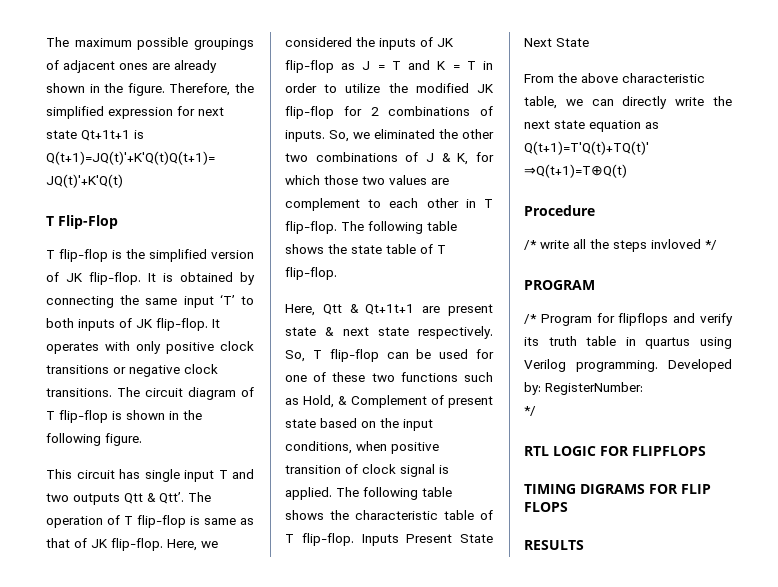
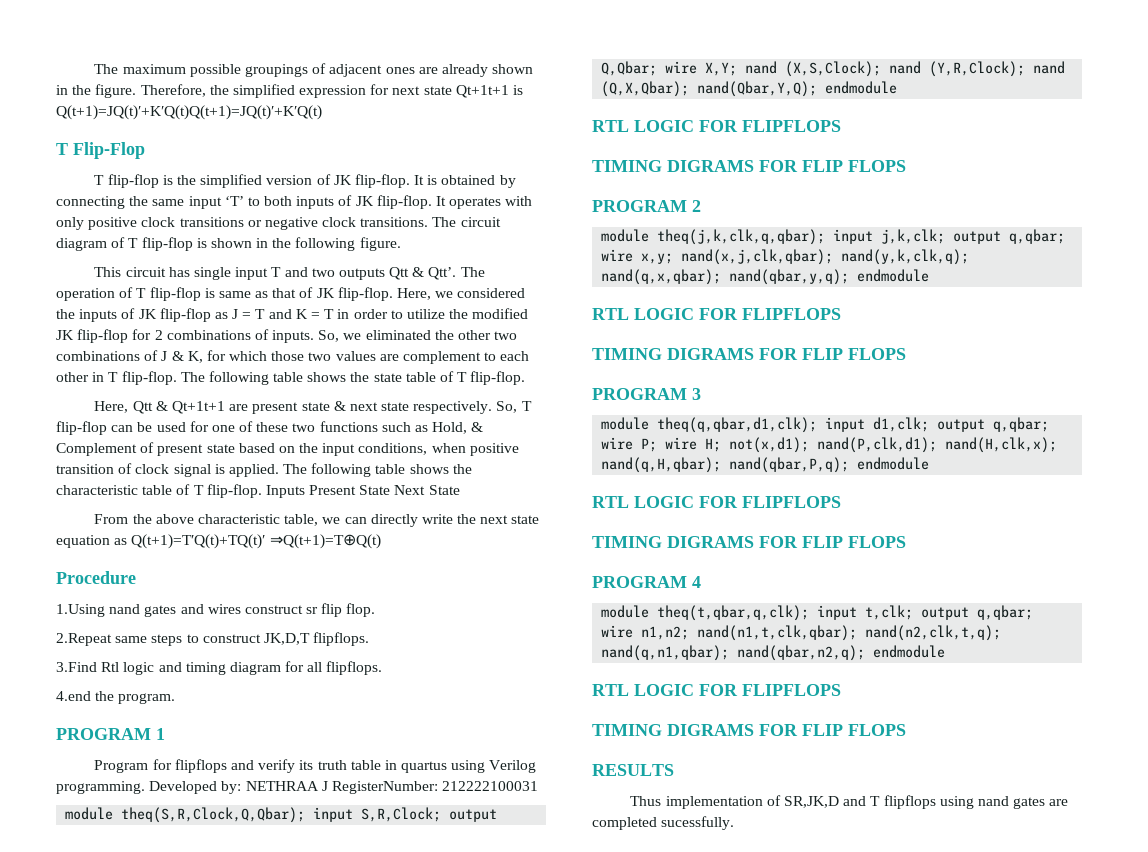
- /* write all the steps invloved */
- PROGRAM
- /* Program for flipflops and verify its truth table in quartus using Verilog programming.
+ 1.Using nand gates and wires construct sr flip flop.
+ 2.Repeat same steps to construct JK,D,T flipflops.
+ 3.Find Rtl logic and timing diagram for all flipflops.
+ 4.end the program.
+ PROGRAM 1
+ Program for flipflops and verify its truth table in quartus using Verilog programming.
- Developed by: RegisterNumber:
- */
+ Developed by: NETHRAA J RegisterNumber: 212222100031
+ module theq(S,R,Clock,Q,Qbar); input S,R,Clock; output Q,Qbar; wire X,Y; nand (X,S,Clock); nand (Y,R,Clock); nand (Q,X,Qbar); nand(Qbar,Y,Q); endmodule
+ RTL LOGIC FOR FLIPFLOPS
+ TIMING DIGRAMS FOR FLIP FLOPS
+ PROGRAM 2
+ module theq(j,k,clk,q,qbar); input j,k,clk; output q,qbar; wire x,y; nand(x,j,clk,qbar); nand(y,k,clk,q); nand(q,x,qbar); nand(qbar,y,q); endmodule
+ RTL LOGIC FOR FLIPFLOPS
+ TIMING DIGRAMS FOR FLIP FLOPS
+ PROGRAM 3
+ module theq(q,qbar,d1,clk); input d1,clk; output q,qbar; wire P; wire H; not(x,d1); nand(P,clk,d1); nand(H,clk,x); nand(q,H,qbar); nand(qbar,P,q); endmodule
+ RTL LOGIC FOR FLIPFLOPS
+ TIMING DIGRAMS FOR FLIP FLOPS
+ PROGRAM 4
+ module theq(t,qbar,q,clk); input t,clk; output q,qbar; wire n1,n2; nand(n1,t,clk,qbar); nand(n2,clk,t,q); nand(q,n1,qbar); nand(qbar,n2,q); endmodule
+ Thus implementation of SR,JK,D and T flipflops using nand gates are completed sucessfully.

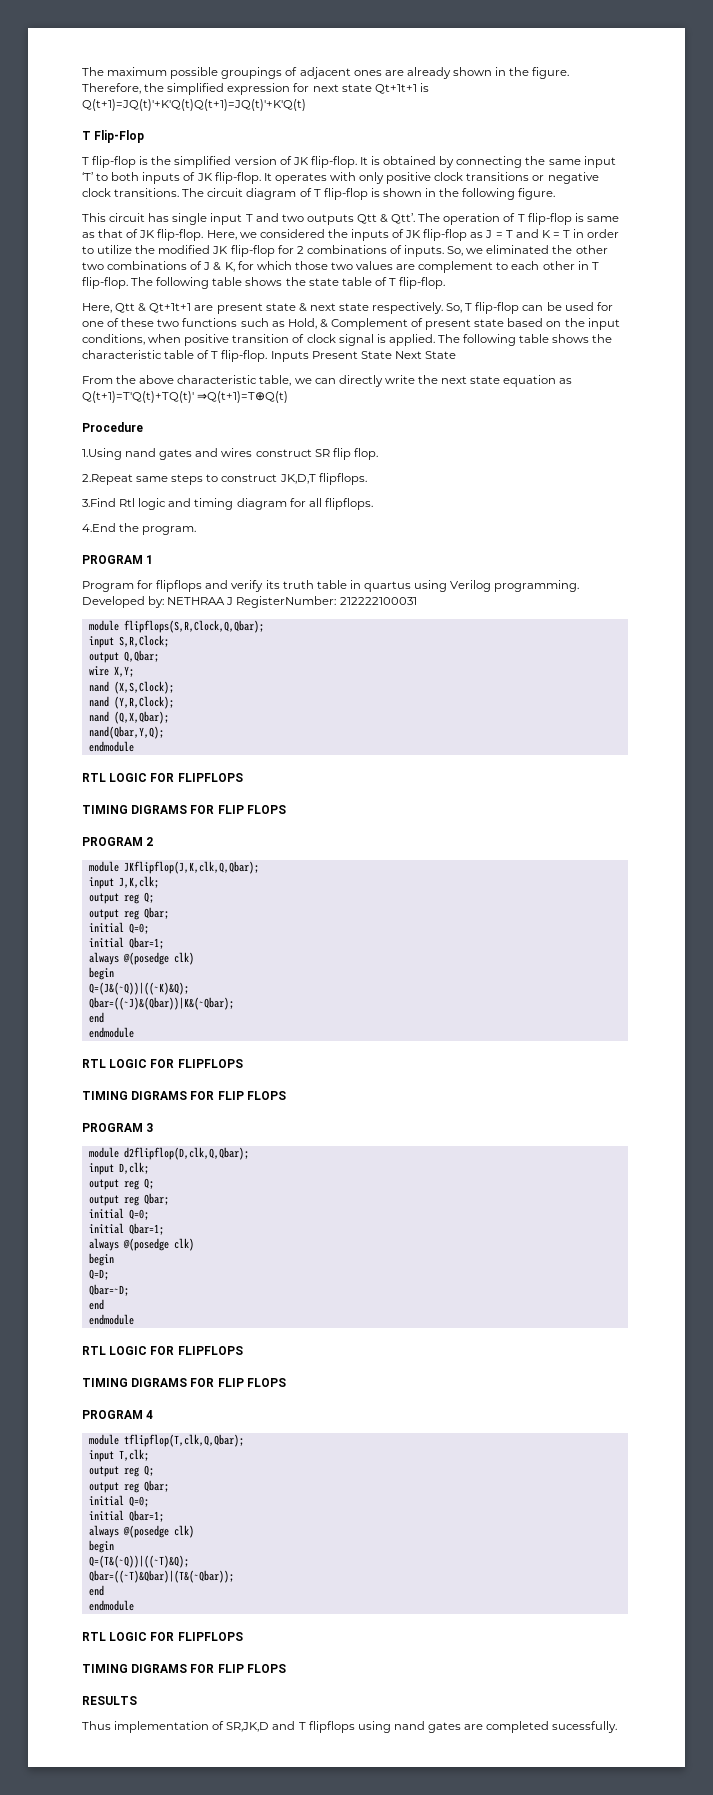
- 1.Using nand gates and wires construct sr flip flop.
+ 1.Using nand gates and wires construct SR flip flop.
- 4.end the program.
+ 4.End the program.
- module theq(S,R,Clock,Q,Qbar); input S,R,Clock; output Q,Qbar; wire X,Y; nand (X,S,Clock); nand (Y,R,Clock); nand (Q,X,Qbar); nand(Qbar,Y,Q); endmodule
+ module flipflops(S,R,Clock,Q,Qbar);
+ input S,R,Clock;
+ output Q,Qbar;
+ wire X,Y;
+ nand (X,S,Clock);
+ nand (Y,R,Clock);
+ nand (Q,X,Qbar);
+ nand(Qbar,Y,Q);
+ endmodule
- module theq(j,k,clk,q,qbar); input j,k,clk; output q,qbar; wire x,y; nand(x,j,clk,qbar); nand(y,k,clk,q); nand(q,x,qbar); nand(qbar,y,q); endmodule
+ module JKflipflop(J,K,clk,Q,Qbar);
+ input J,K,clk;
+ output reg Q;
+ output reg Qbar;
+ initial Q=0;
+ initial Qbar=1;
+ always @(posedge clk)
+ begin
+ Q=(J&(~Q))|((~K)&Q);
+ Qbar=((~J)&(Qbar))|K&(~Qbar);
+ end
+ endmodule
- module theq(q,qbar,d1,clk); input d1,clk; output q,qbar; wire P; wire H; not(x,d1); nand(P,clk,d1); nand(H,clk,x); nand(q,H,qbar); nand(qbar,P,q); endmodule
+ module d2flipflop(D,clk,Q,Qbar);
+ input D,clk;
+ output reg Q;
+ output reg Qbar;
+ initial Q=0;
+ initial Qbar=1;
+ always @(posedge clk)
+ begin
+ Q=D;
+ Qbar=~D;
+ end
+ endmodule
- module theq(t,qbar,q,clk); input t,clk; output q,qbar; wire n1,n2; nand(n1,t,clk,qbar); nand(n2,clk,t,q); nand(q,n1,qbar); nand(qbar,n2,q); endmodule
+ module tflipflop(T,clk,Q,Qbar);
+ input T,clk;
+ output reg Q;
+ output reg Qbar;
+ initial Q=0;
+ initial Qbar=1;
+ always @(posedge clk)
+ begin
+ Q=(T&(~Q))|((~T)&Q);
+ Qbar=((~T)&Qbar)|(T&(~Qbar));
+ end
+ endmodule

